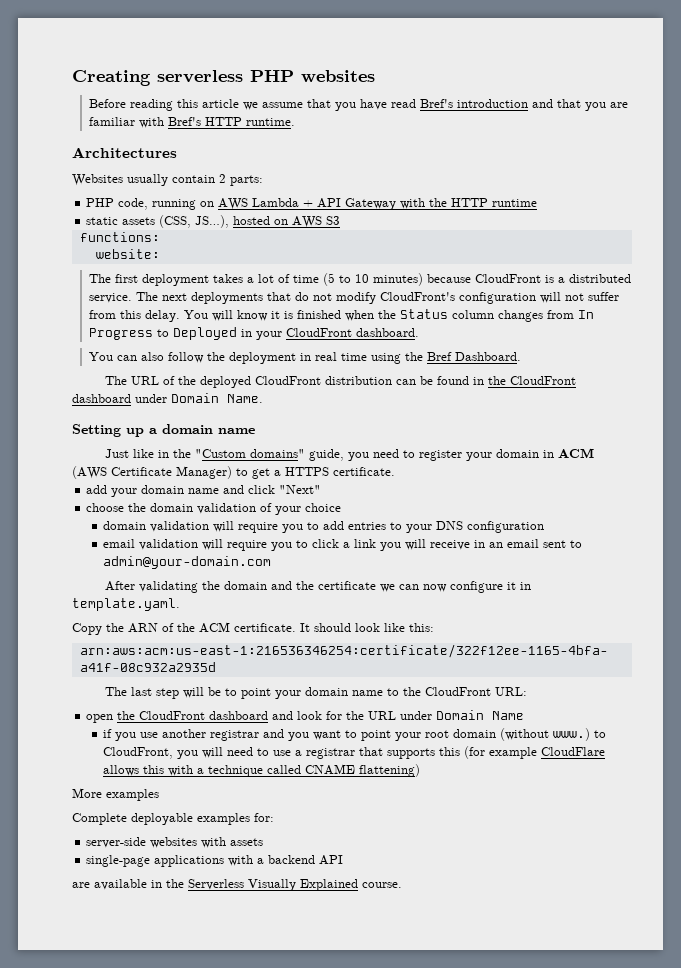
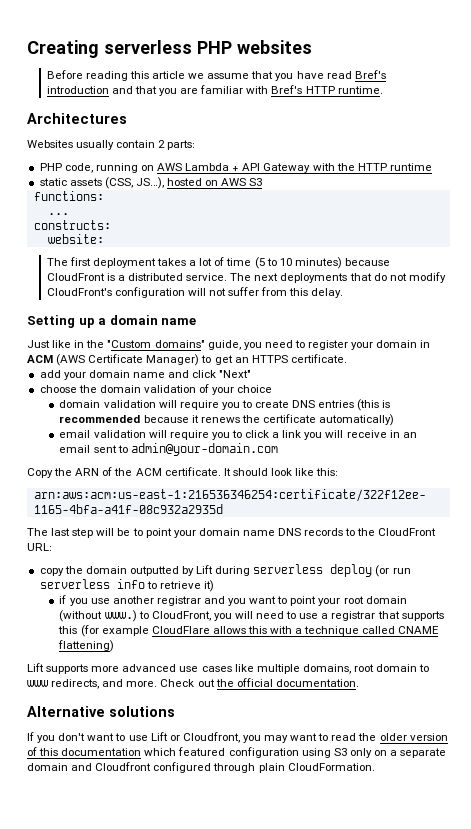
+ ...
+ constructs:
- You will know it is finished when the Status column changes from In Progress to Deployed in your CloudFront dashboard.
- You can also follow the deployment in real time using the Bref Dashboard.
- The URL of the deployed CloudFront distribution can be found in the CloudFront dashboard under Domain Name.
- Just like in the "Custom domains" guide, you need to register your domain in ACM (AWS Certificate Manager) to get a HTTPS certificate.
+ Just like in the "Custom domains" guide, you need to register your domain in ACM (AWS Certificate Manager) to get an HTTPS certificate.
- domain validation will require you to add entries to your DNS configuration
+ domain validation will require you to create DNS entries (this is recommended because it renews the certificate automatically)
- After validating the domain and the certificate we can now configure it in template.yaml.
- The last step will be to point your domain name to the CloudFront URL:
+ The last step will be to point your domain name DNS records to the CloudFront URL:
- open the CloudFront dashboard and look for the URL under Domain Name
+ copy the domain outputted by Lift during serverless deploy (or run serverless info to retrieve it)
- More examples
- Complete deployable examples for:
- server-side websites with assets
- single-page applications with a backend API
- are available in the Serverless Visually Explained course.
+ Lift supports more advanced use cases like multiple domains, root domain to www redirects, and more. Check out the official documentation.
+ Alternative solutions
+ If you don't want to use Lift or Cloudfront, you may want to read the older version of this documentation which featured configuration using S3 only on a separate domain and Cloudfront configured through plain CloudFormation.

